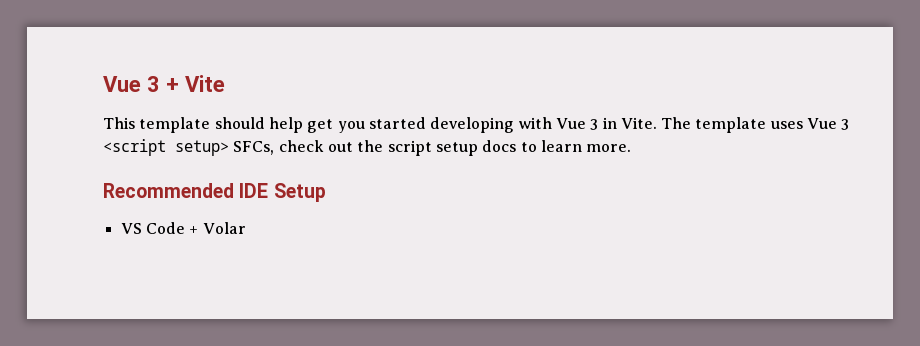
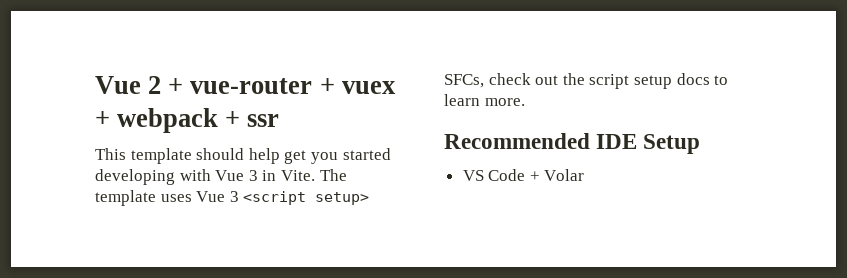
- Vue 3 + Vite
+ Vue 2 + vue-router + vuex + webpack + ssr

